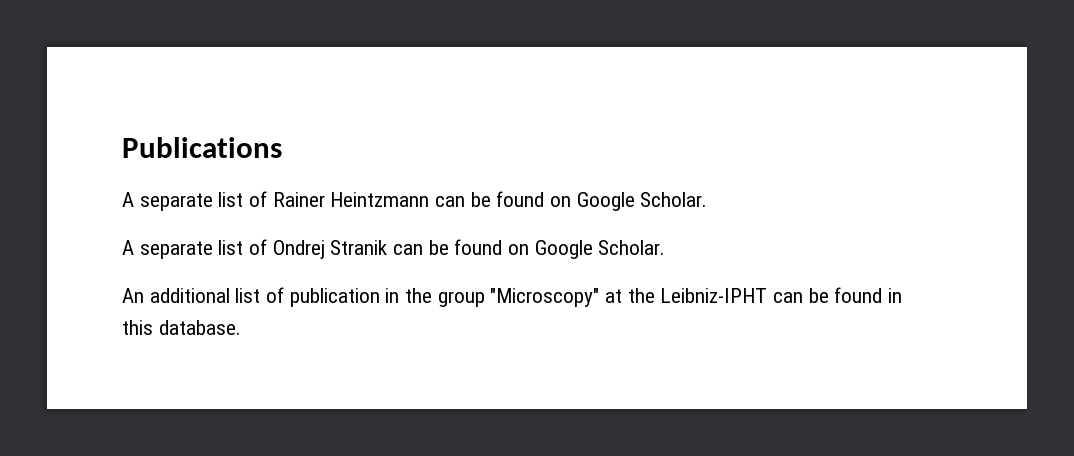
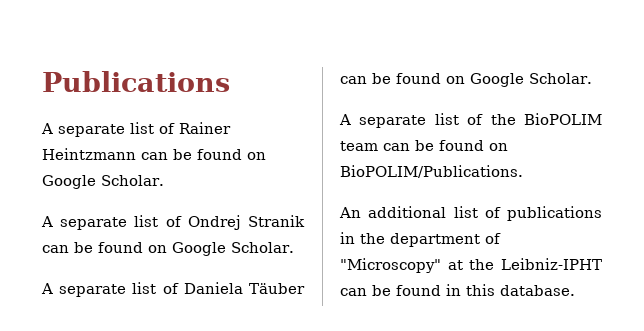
+ A separate list of Daniela Täuber can be found on Google Scholar.
+ A separate list of the BioPOLIM team can be found on BioPOLIM/Publications.
- An additional list of publication in the group "Microscopy" at the Leibniz-IPHT can be found in this database.
+ An additional list of publications in the department of "Microscopy" at the Leibniz-IPHT can be found in this database.

